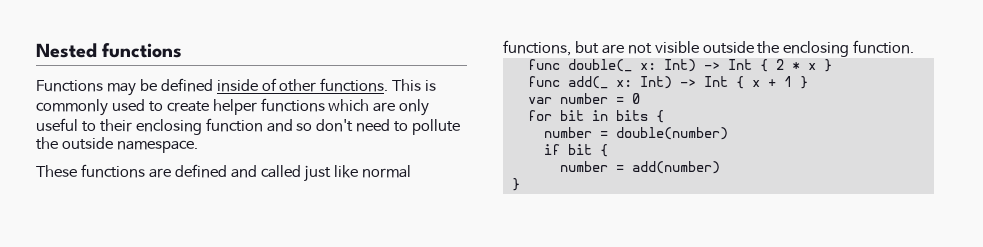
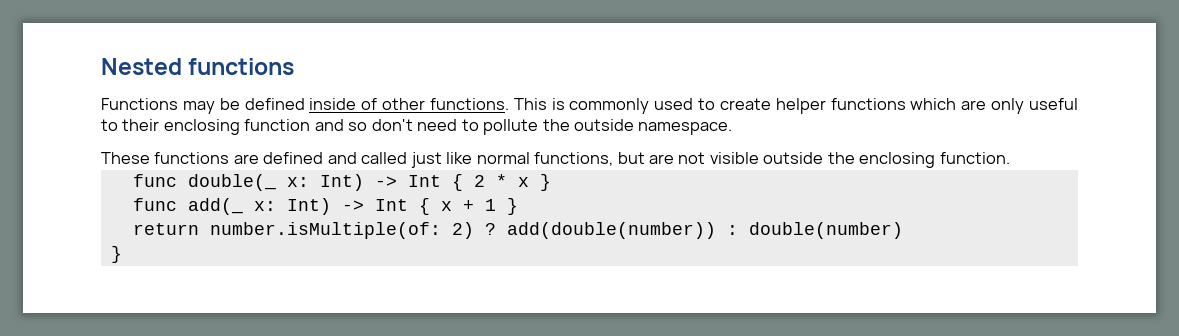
- var number = 0
- for bit in bits {
- number = double(number)
- if bit {
- number = add(number)
+ return number.isMultiple(of: 2) ? add(double(number)) : double(number)

